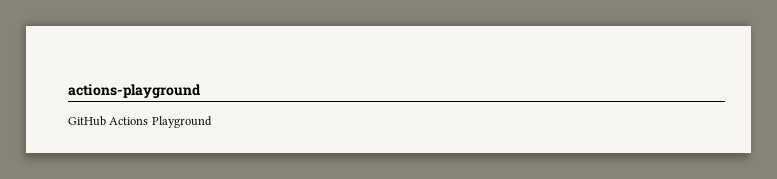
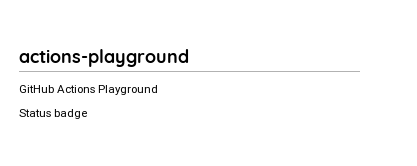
+ Status badge

